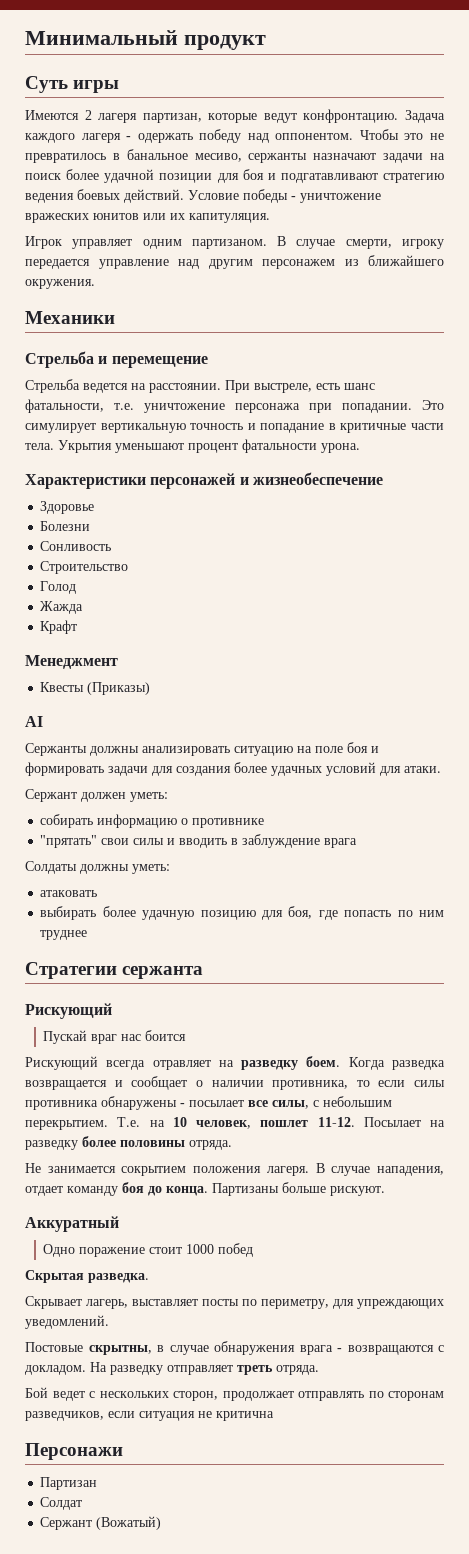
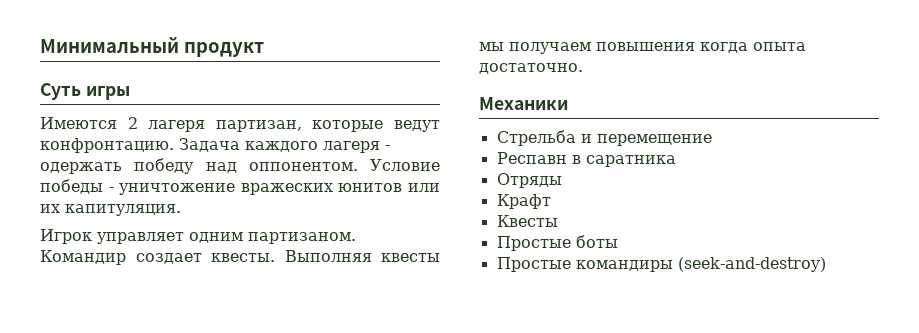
- Чтобы это не превратилось в банальное месиво, сержанты назначают задачи на поиск более удачной позиции для боя и подгатавливают стратегию ведения боевых действий.
- В случае смерти, игроку передается управление над другим персонажем из ближайшего окружения.
+ Командир создает квесты. Выполняя квесты мы получаем повышения когда опыта достаточно.
  Механики
  Стрельба и перемещение
- Стрельба ведется на расстоянии. При выстреле, есть шанс фатальности, т.е. уничтожение персонажа при попадании. Это симулирует вертикальную точность и попадание в критичные части тела. Укрытия уменьшают процент фатальности урона.
- Характеристики персонажей и жизнеобеспечение
- Здоровье
- Болезни
- Сонливость
- Строительство
- Голод
- Жажда
+ Респавн в саратника
+ Отряды
  Крафт
- Менеджмент
- Квесты (Приказы)
- AI
- Сержанты должны анализировать ситуацию на поле боя и формировать задачи для создания более удачных условий для атаки.
- Сержант должен уметь:
- собирать информацию о противнике
- "прятать" свои силы и вводить в заблуждение врага
- Солдаты должны уметь:
- атаковать
- выбирать более удачную позицию для боя, где попасть по ним труднее
- Стратегии сержанта
- Рискующий
- Пускай враг нас боится
- Рискующий всегда отравляет на разведку боем. Когда разведка возвращается и сообщает о наличии противника, то если силы противника обнаружены - посылает все силы, с небольшим перекрытием. Т.е. на 10 человек, пошлет 11-12. Посылает на разведку более половины отряда.
- Не занимается сокрытием положения лагеря. В случае нападения, отдает команду боя до конца. Партизаны больше рискуют.
- Аккуратный
- Одно поражение стоит 1000 побед
- Скрытая разведка.
- Скрывает лагерь, выставляет посты по периметру, для упреждающих уведомлений.
- Постовые скрытны, в случае обнаружения врага - возвращаются с докладом. На разведку отправляет треть отряда.
- Бой ведет с нескольких сторон, продолжает отправлять по сторонам разведчиков, если ситуация не критична
- Персонажи
- Партизан
- Солдат
- Сержант (Вожатый)
+ Квесты
+ Простые боты
+ Простые командиры (seek-and-destroy)

